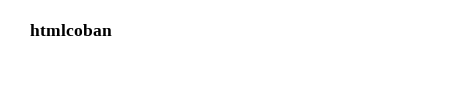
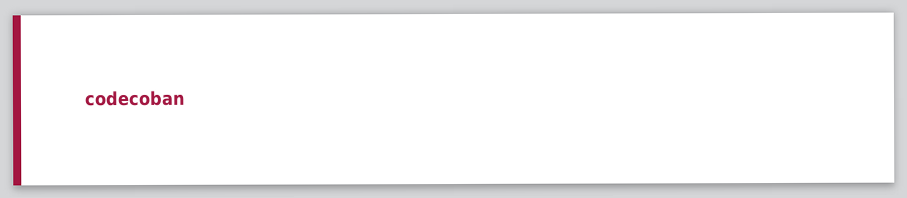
- htmlcoban
+ codecoban

